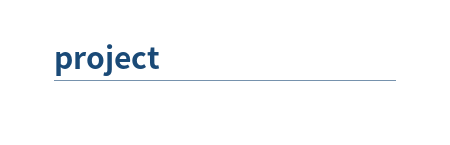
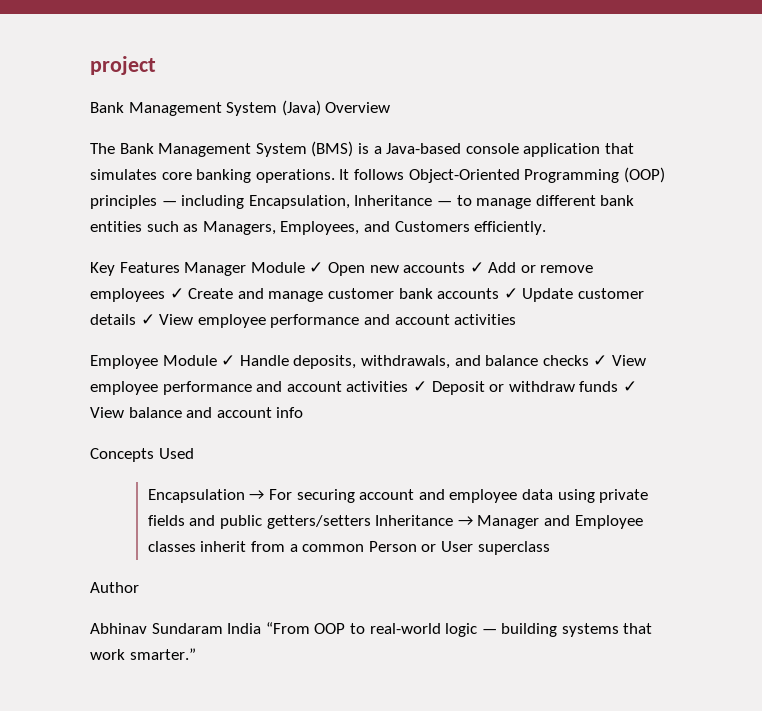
+ Bank Management System (Java) Overview
+ The Bank Management System (BMS) is a Java-based console application that simulates core banking operations. It follows Object-Oriented Programming (OOP) principles — including Encapsulation, Inheritance — to manage different bank entities such as Managers, Employees, and Customers efficiently.
+ Key Features Manager Module ✓ Open new accounts ✓ Add or remove employees ✓ Create and manage customer bank accounts ✓ Update customer details ✓ View employee performance and account activities
+ Employee Module ✓ Handle deposits, withdrawals, and balance checks ✓ View employee performance and account activities ✓ Deposit or withdraw funds ✓ View balance and account info
+ Concepts Used
+ Encapsulation → For securing account and employee data using private fields and public getters/setters Inheritance → Manager and Employee classes inherit from a common Person or User superclass
+ Author
+ Abhinav Sundaram India “From OOP to real-world logic — building systems that work smarter.”

